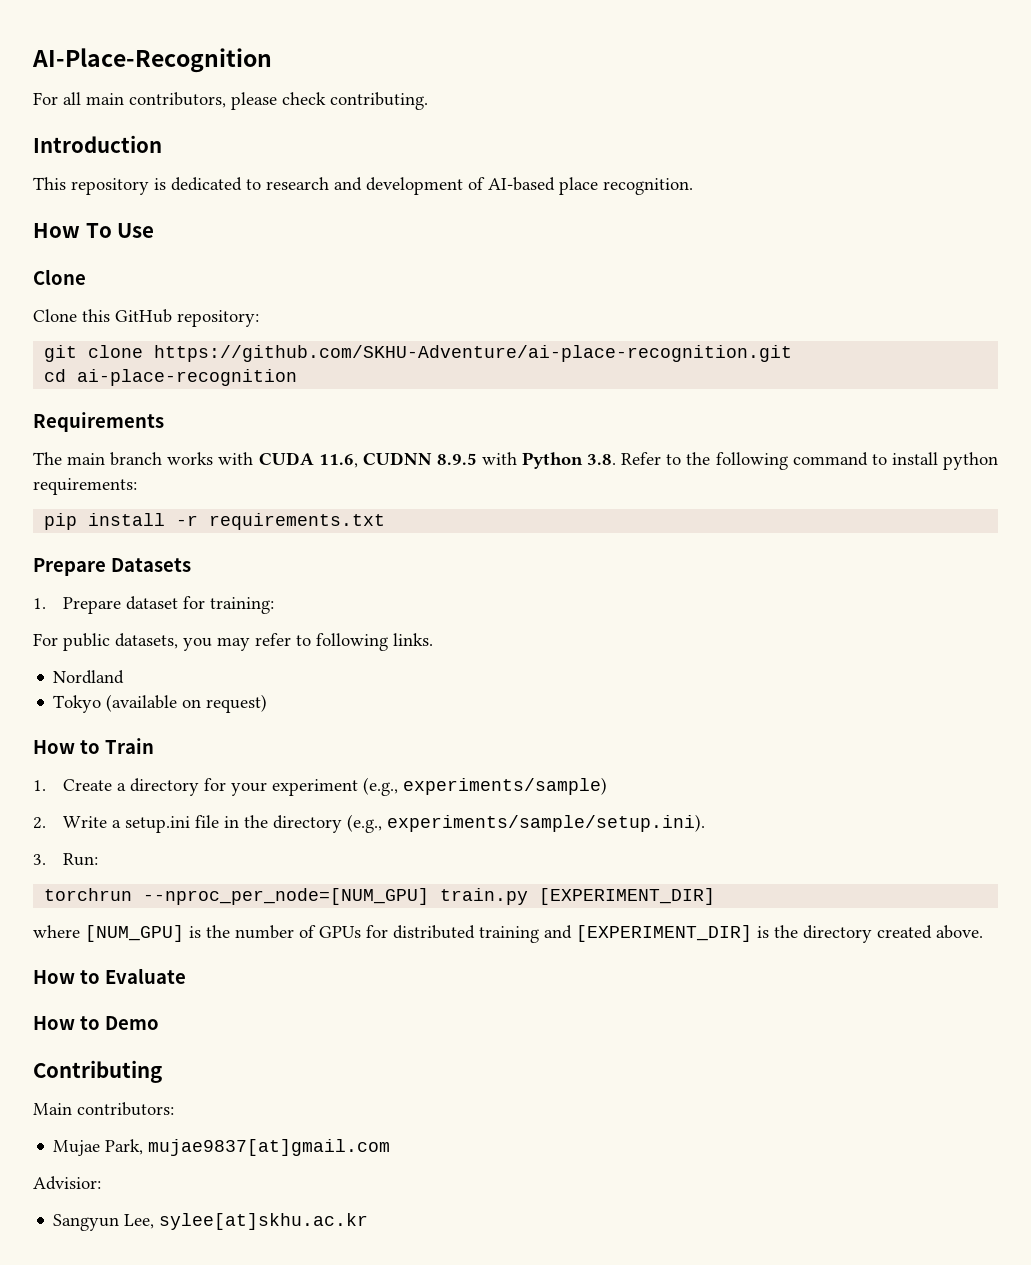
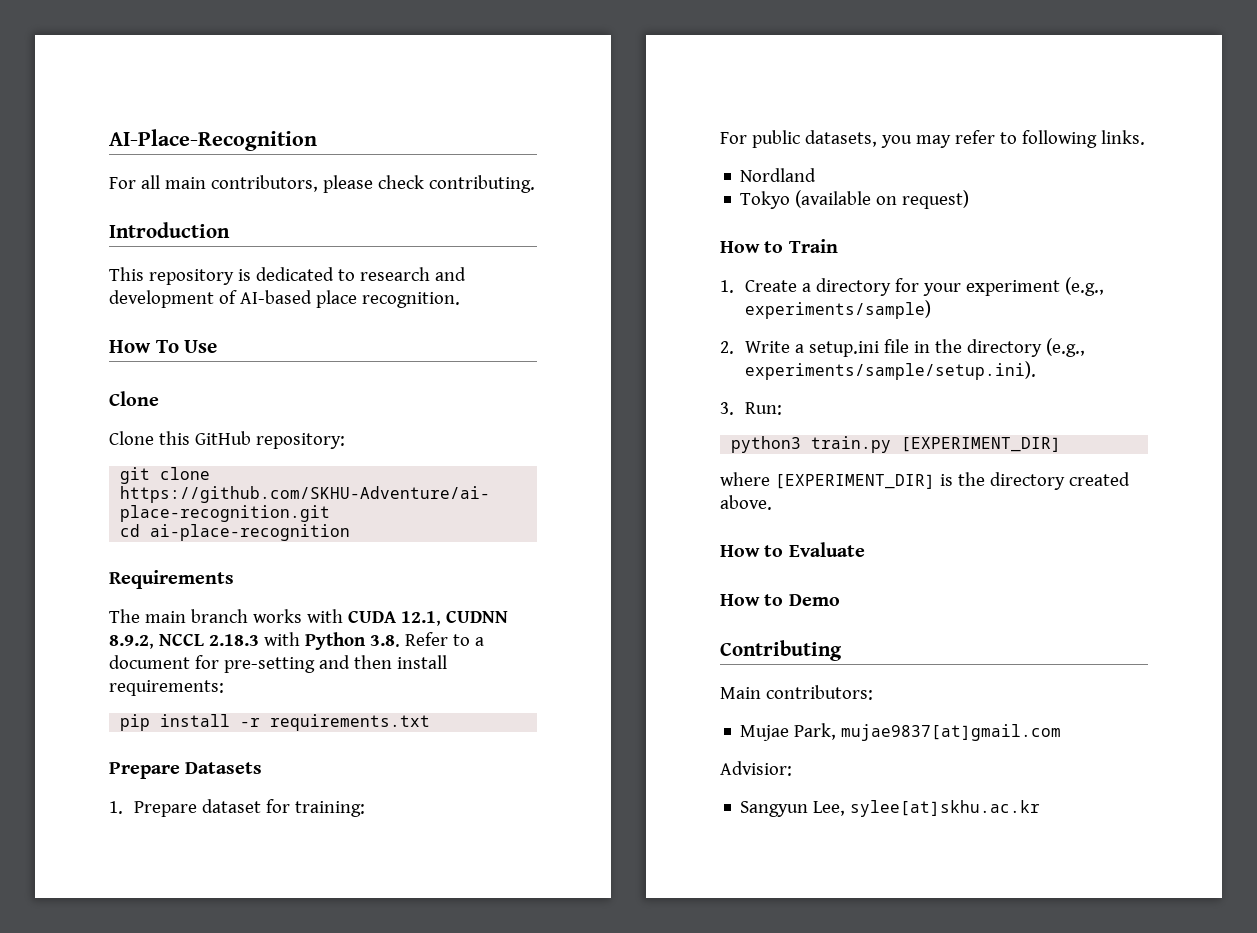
- The main branch works with CUDA 11.6, CUDNN 8.9.5 with Python 3.8. Refer to the following command to install python requirements:
+ The main branch works with CUDA 12.1, CUDNN 8.9.2, NCCL 2.18.3 with Python 3.8. Refer to a document for pre-setting and then install requirements:
- torchrun --nproc_per_node=[NUM_GPU] train.py [EXPERIMENT_DIR]
+ python3 train.py [EXPERIMENT_DIR]
- where [NUM_GPU] is the number of GPUs for distributed training and [EXPERIMENT_DIR] is the directory created above.
+ where [EXPERIMENT_DIR] is the directory created above.

